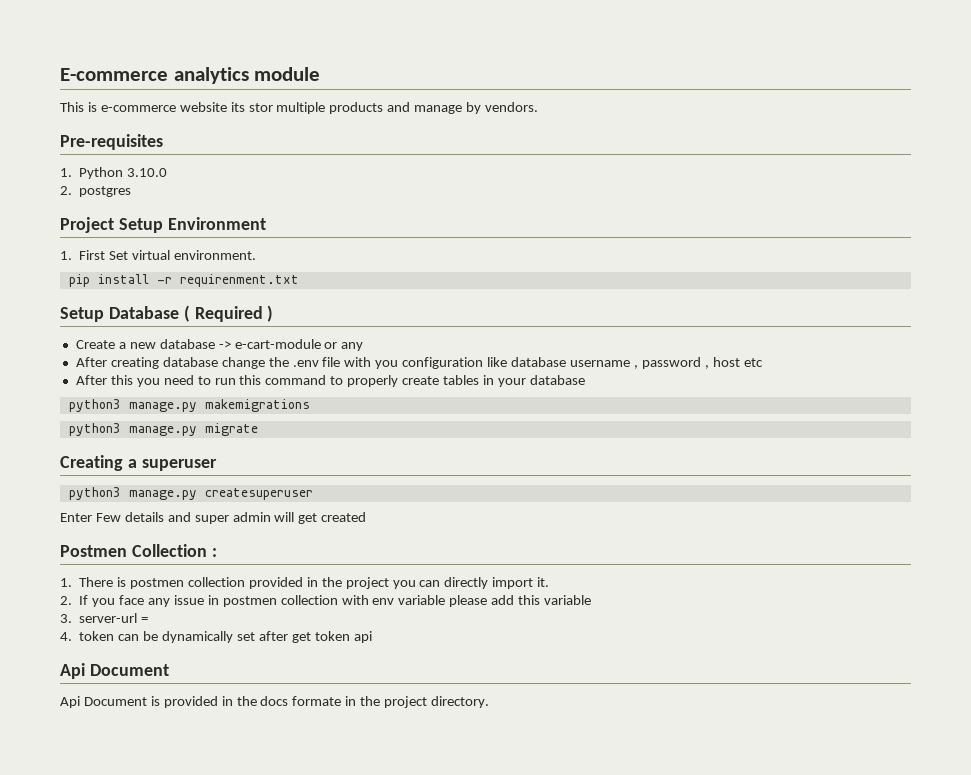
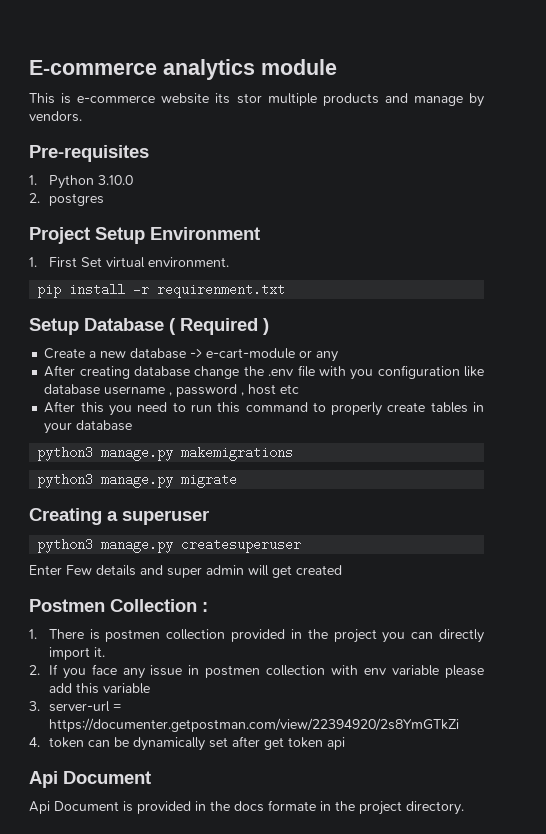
- 3. server-url =
+ 3. server-url = https://documenter.getpostman.com/view/22394920/2s8YmGTkZi

